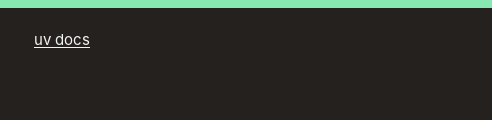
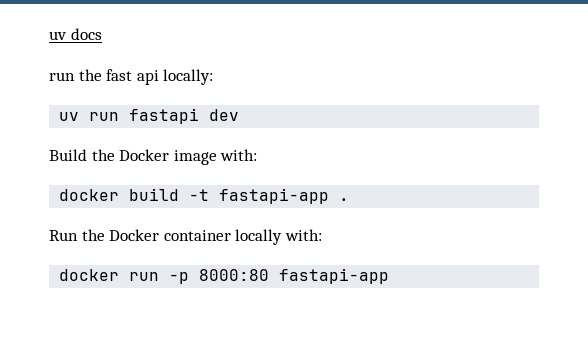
+ run the fast api locally:
+ uv run fastapi dev
+ Build the Docker image with:
+ docker build -t fastapi-app .
+ Run the Docker container locally with:
+ docker run -p 8000:80 fastapi-app

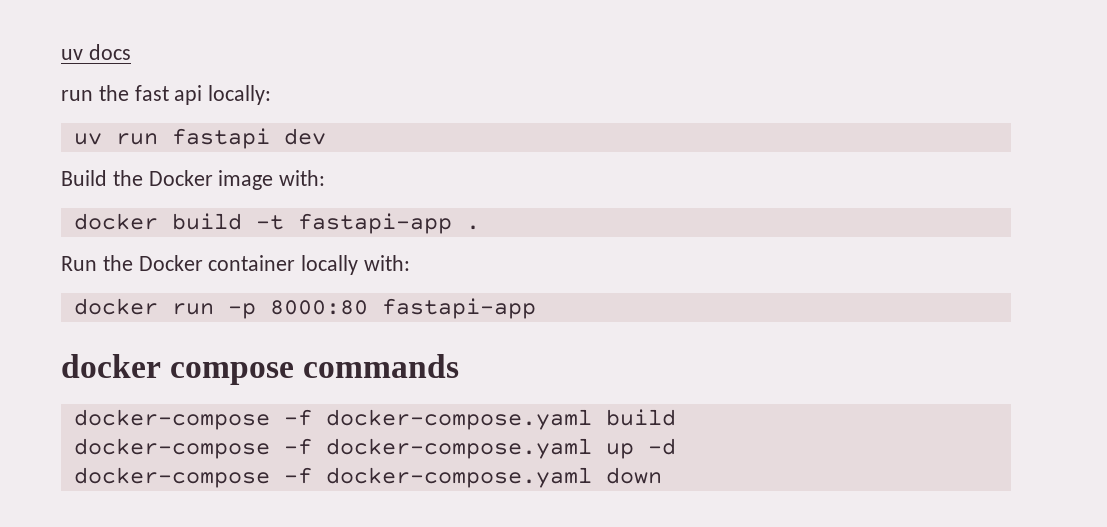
+ docker compose commands
+ docker-compose -f docker-compose.yaml build
+ docker-compose -f docker-compose.yaml up -d
+ docker-compose -f docker-compose.yaml down

